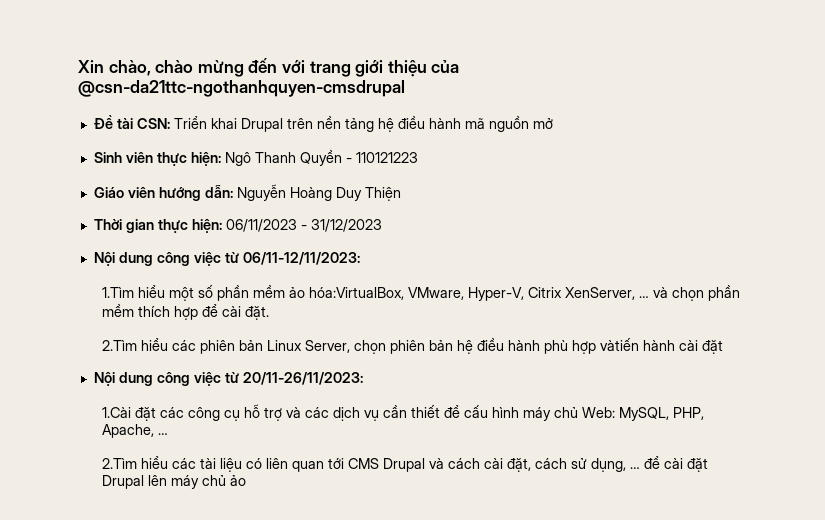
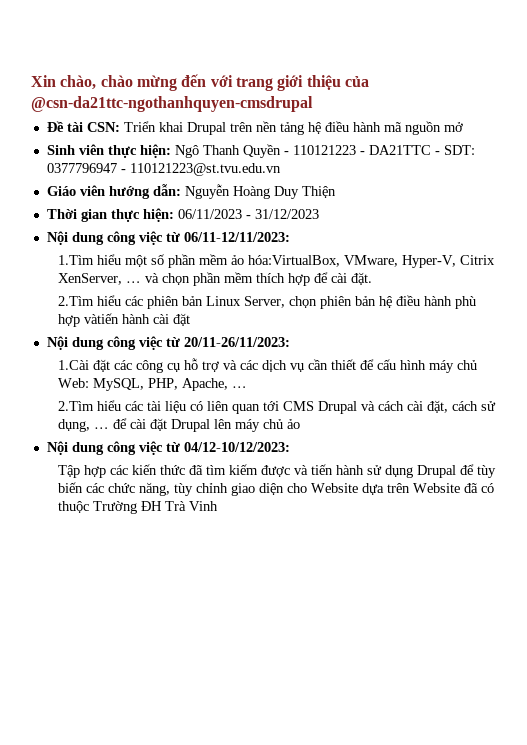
- Sinh viên thực hiện: Ngô Thanh Quyền - 110121223
+ Sinh viên thực hiện: Ngô Thanh Quyền - 110121223 - DA21TTC - SDT: 0377796947 - 110121223@st.tvu.edu.vn
+ Nội dung công việc từ 04/12-10/12/2023:
+ Tập hợp các kiến thức đã tìm kiếm được và tiến hành sử dụng Drupal để tùy biến các chức năng, tùy chỉnh giao diện cho Website dựa trên Website đã có thuộc Trường ĐH Trà Vinh

